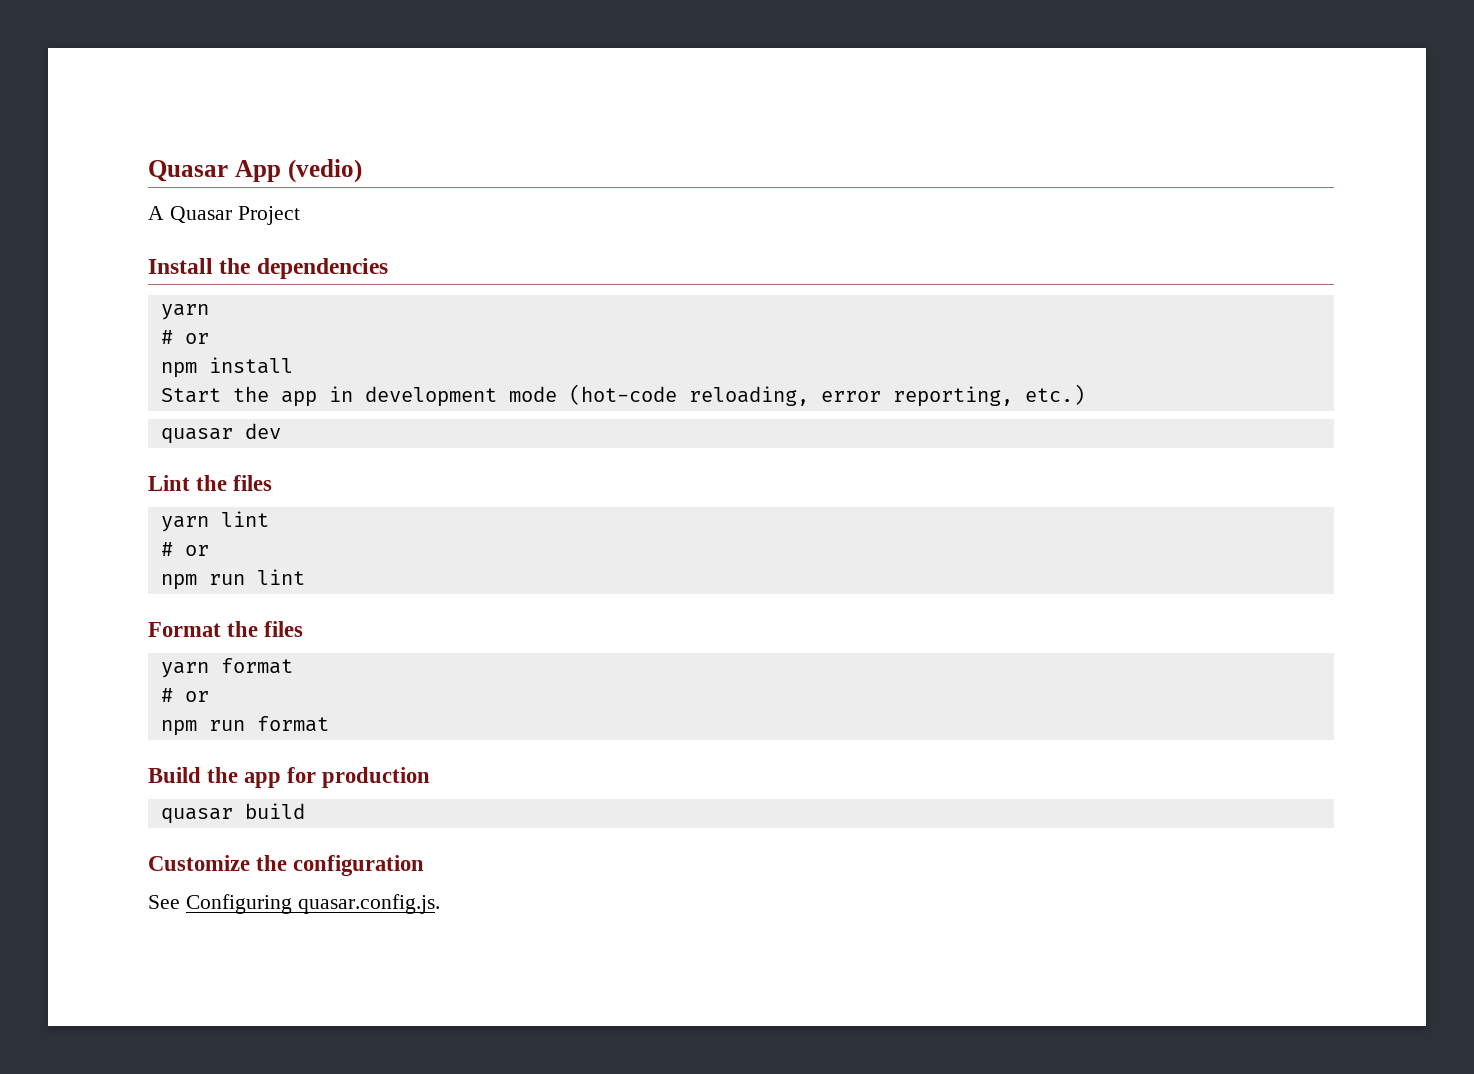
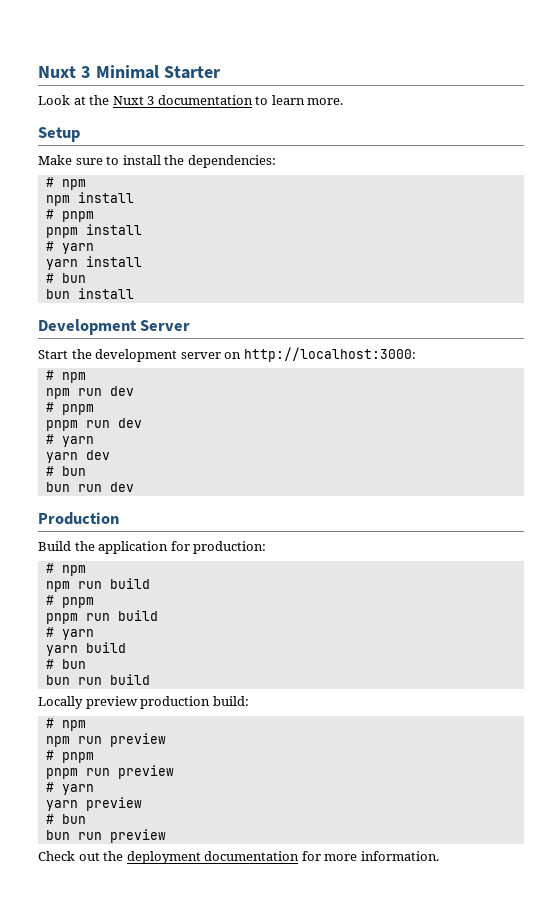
- Quasar App (vedio)
- A Quasar Project
- Install the dependencies
- yarn
- # or
+ Nuxt 3 Minimal Starter
+ Look at the Nuxt 3 documentation to learn more.
+ Setup
+ Make sure to install the dependencies:
+ # npm
  npm install
- Start the app in development mode (hot-code reloading, error reporting, etc.)
- quasar dev
- Lint the files
- yarn lint
- # or
- npm run lint
- Format the files
- yarn format
- # or
- npm run format
- Build the app for production
- quasar build
- Customize the configuration
- See Configuring quasar.config.js.
+ # pnpm
+ pnpm install
+ # yarn
+ yarn install
+ # bun
+ bun install
+ Development Server
+ Start the development server on http://localhost:3000:
+ # npm
+ npm run dev
+ # pnpm
+ pnpm run dev
+ # yarn
+ yarn dev
+ # bun
+ bun run dev
+ Production
+ Build the application for production:
+ # npm
+ npm run build
+ # pnpm
+ pnpm run build
+ # yarn
+ yarn build
+ # bun
+ bun run build
+ Locally preview production build:
+ # npm
+ npm run preview
+ # pnpm
+ pnpm run preview
+ # yarn
+ yarn preview
+ # bun
+ bun run preview
+ Check out the deployment documentation for more information.

